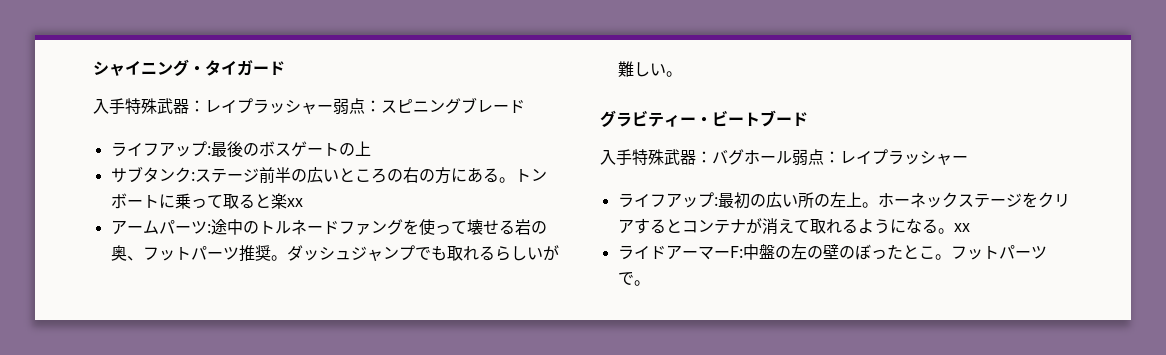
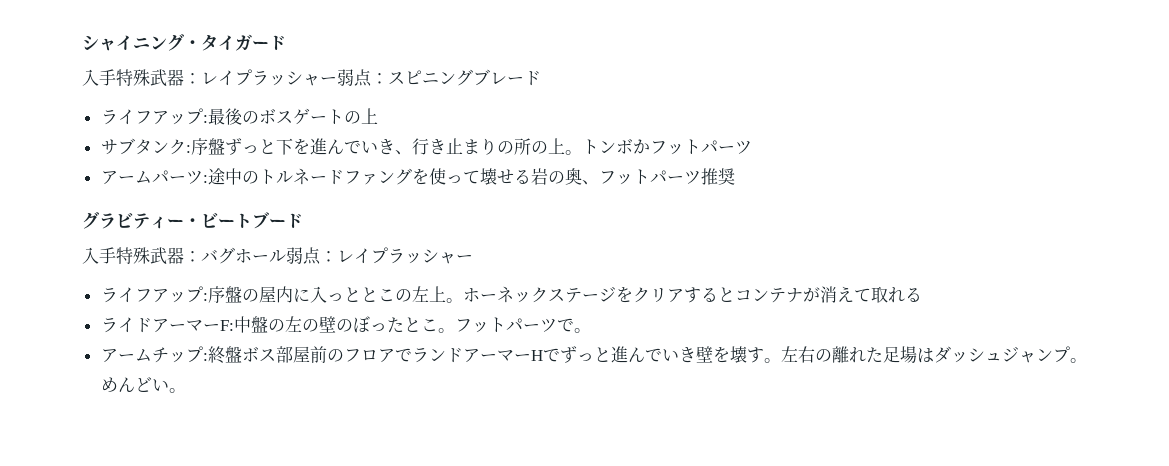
- サブタンク:ステージ前半の広いところの右の方にある。トンボートに乗って取ると楽xx
+ サブタンク:序盤ずっと下を進んでいき、行き止まりの所の上。トンボかフットパーツ
- アームパーツ:途中のトルネードファングを使って壊せる岩の奥、フットパーツ推奨。ダッシュジャンプでも取れるらしいが難しい。
+ アームパーツ:途中のトルネードファングを使って壊せる岩の奥、フットパーツ推奨
- ライフアップ:最初の広い所の左上。
+ ライフアップ:序盤の屋内に入っととこの左上。
- ホーネックステージをクリアするとコンテナが消えて取れるようになる。xx
+ ホーネックステージをクリアするとコンテナが消えて取れる
+ アームチップ:終盤ボス部屋前のフロアでランドアーマーHでずっと進んでいき壁を壊す。左右の離れた足場はダッシュジャンプ。めんどい。

